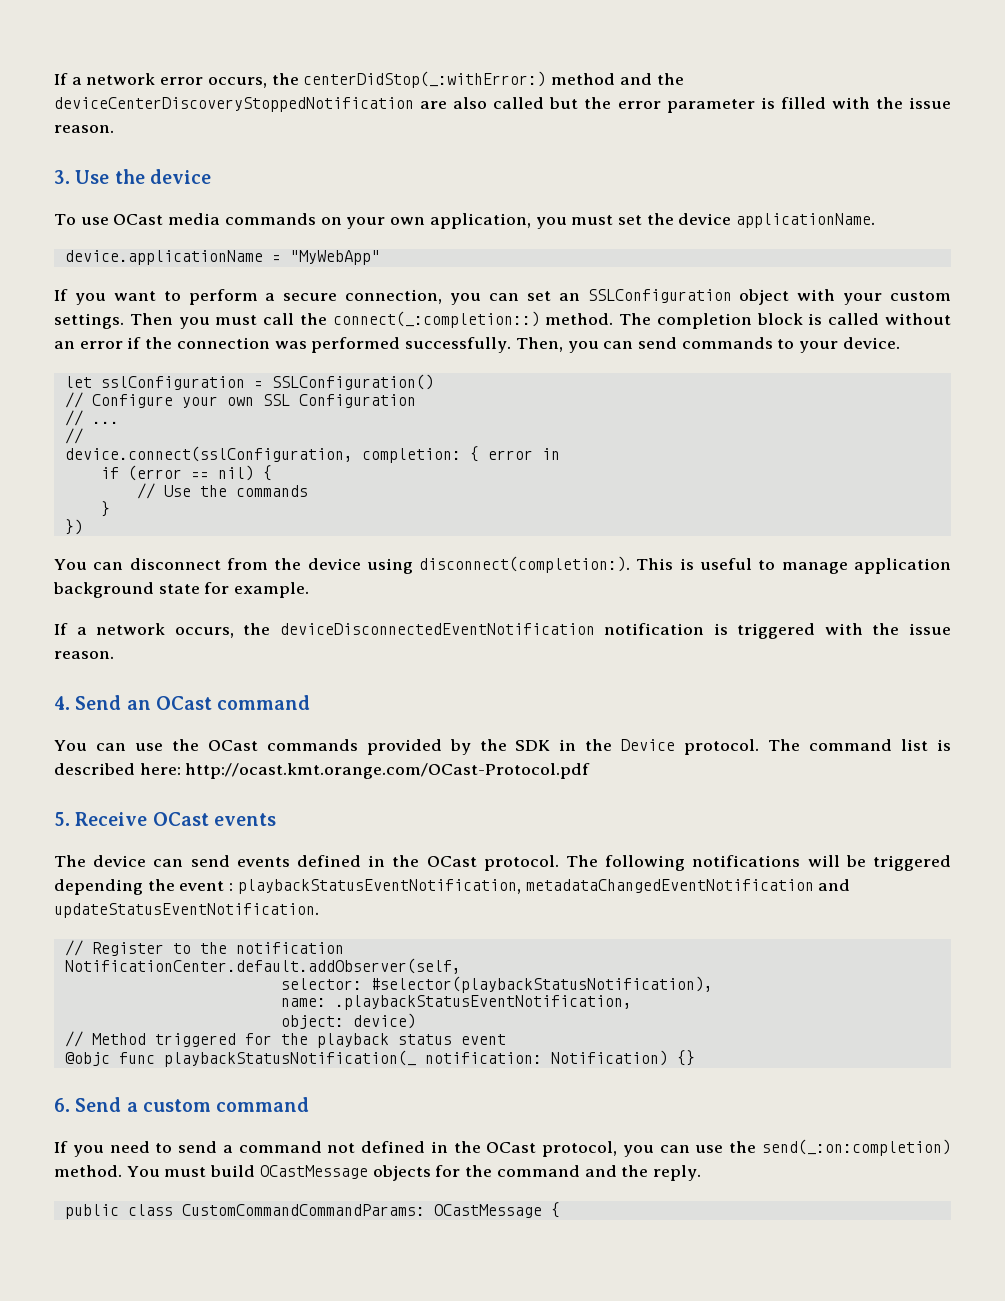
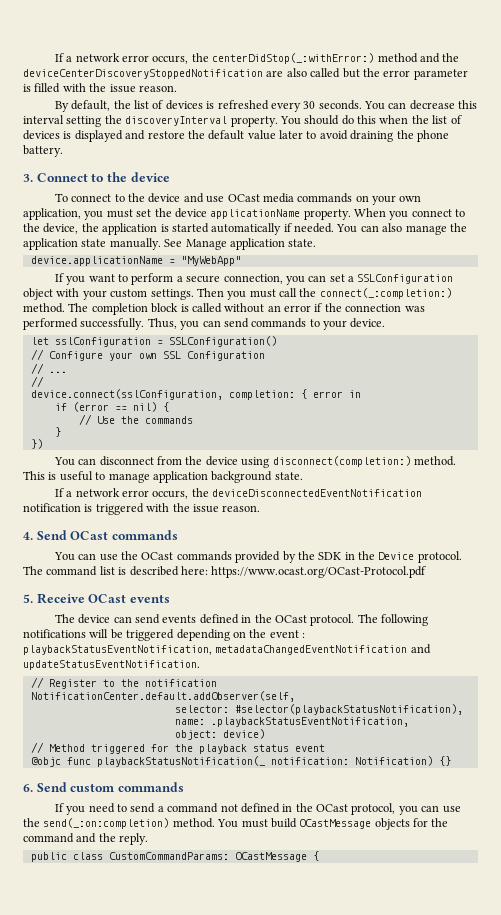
+ By default, the list of devices is refreshed every 30 seconds. You can decrease this interval setting the discoveryInterval property. You should do this when the list of devices is displayed and restore the default value later to avoid draining the phone battery.
- 3. Use the device
+ 3. Connect to the device
- To use OCast media commands on your own application, you must set the device applicationName.
+ To connect to the device and use OCast media commands on your own application, you must set the device applicationName property. When you connect to the device, the application is started automatically if needed. You can also manage the application state manually. See Manage application state.
- If you want to perform a secure connection, you can set an SSLConfiguration object with your custom settings.
+ If you want to perform a secure connection, you can set a SSLConfiguration object with your custom settings.
- Then you must call the connect(_:completion::) method.
+ Then you must call the connect(_:completion:) method.
- Then, you can send commands to your device.
+ Thus, you can send commands to your device.
- You can disconnect from the device using disconnect(completion:).
+ You can disconnect from the device using disconnect(completion:) method.
- This is useful to manage application background state for example.
- If a network occurs, the deviceDisconnectedEventNotification notification is triggered with the issue reason.
+ This is useful to manage application background state.
+ If a network error occurs, the deviceDisconnectedEventNotification notification is triggered with the issue reason.
- 4. Send an OCast command
+ 4. Send OCast commands
- The command list is described here: http://ocast.kmt.orange.com/OCast-Protocol.pdf
+ The command list is described here: https://www.ocast.org/OCast-Protocol.pdf
- The following notifications will be triggered depending the event : playbackStatusEventNotification, metadataChangedEventNotification and updateStatusEventNotification.
+ The following notifications will be triggered depending on the event : playbackStatusEventNotification, metadataChangedEventNotification and updateStatusEventNotification.
- 6. Send a custom command
+ 6. Send custom commands
- public class CustomCommandCommandParams: OCastMessage {
+ public class CustomCommandParams: OCastMessage {

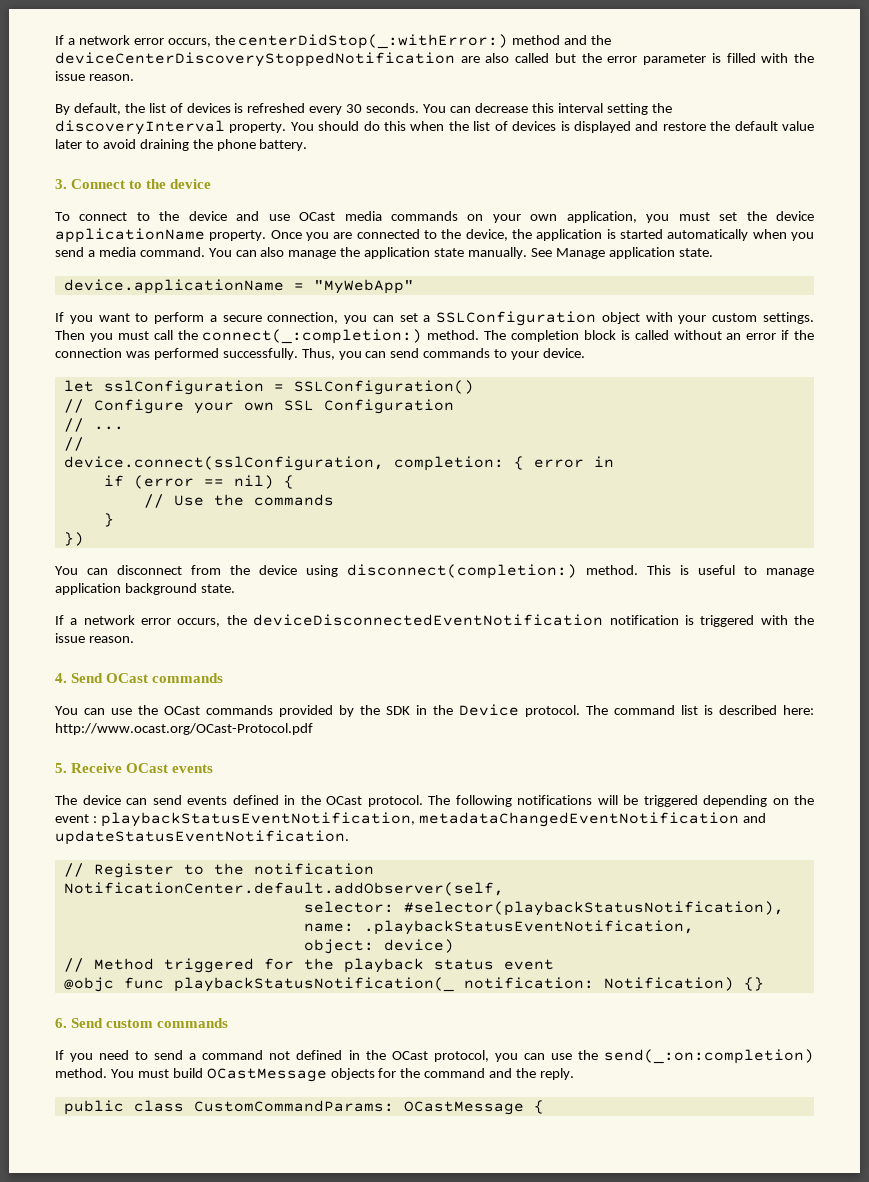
- When you connect to the device, the application is started automatically if needed.
+ Once you are connected to the device, the application is started automatically when you send a media command.
- The command list is described here: https://www.ocast.org/OCast-Protocol.pdf
+ The command list is described here: http://www.ocast.org/OCast-Protocol.pdf

